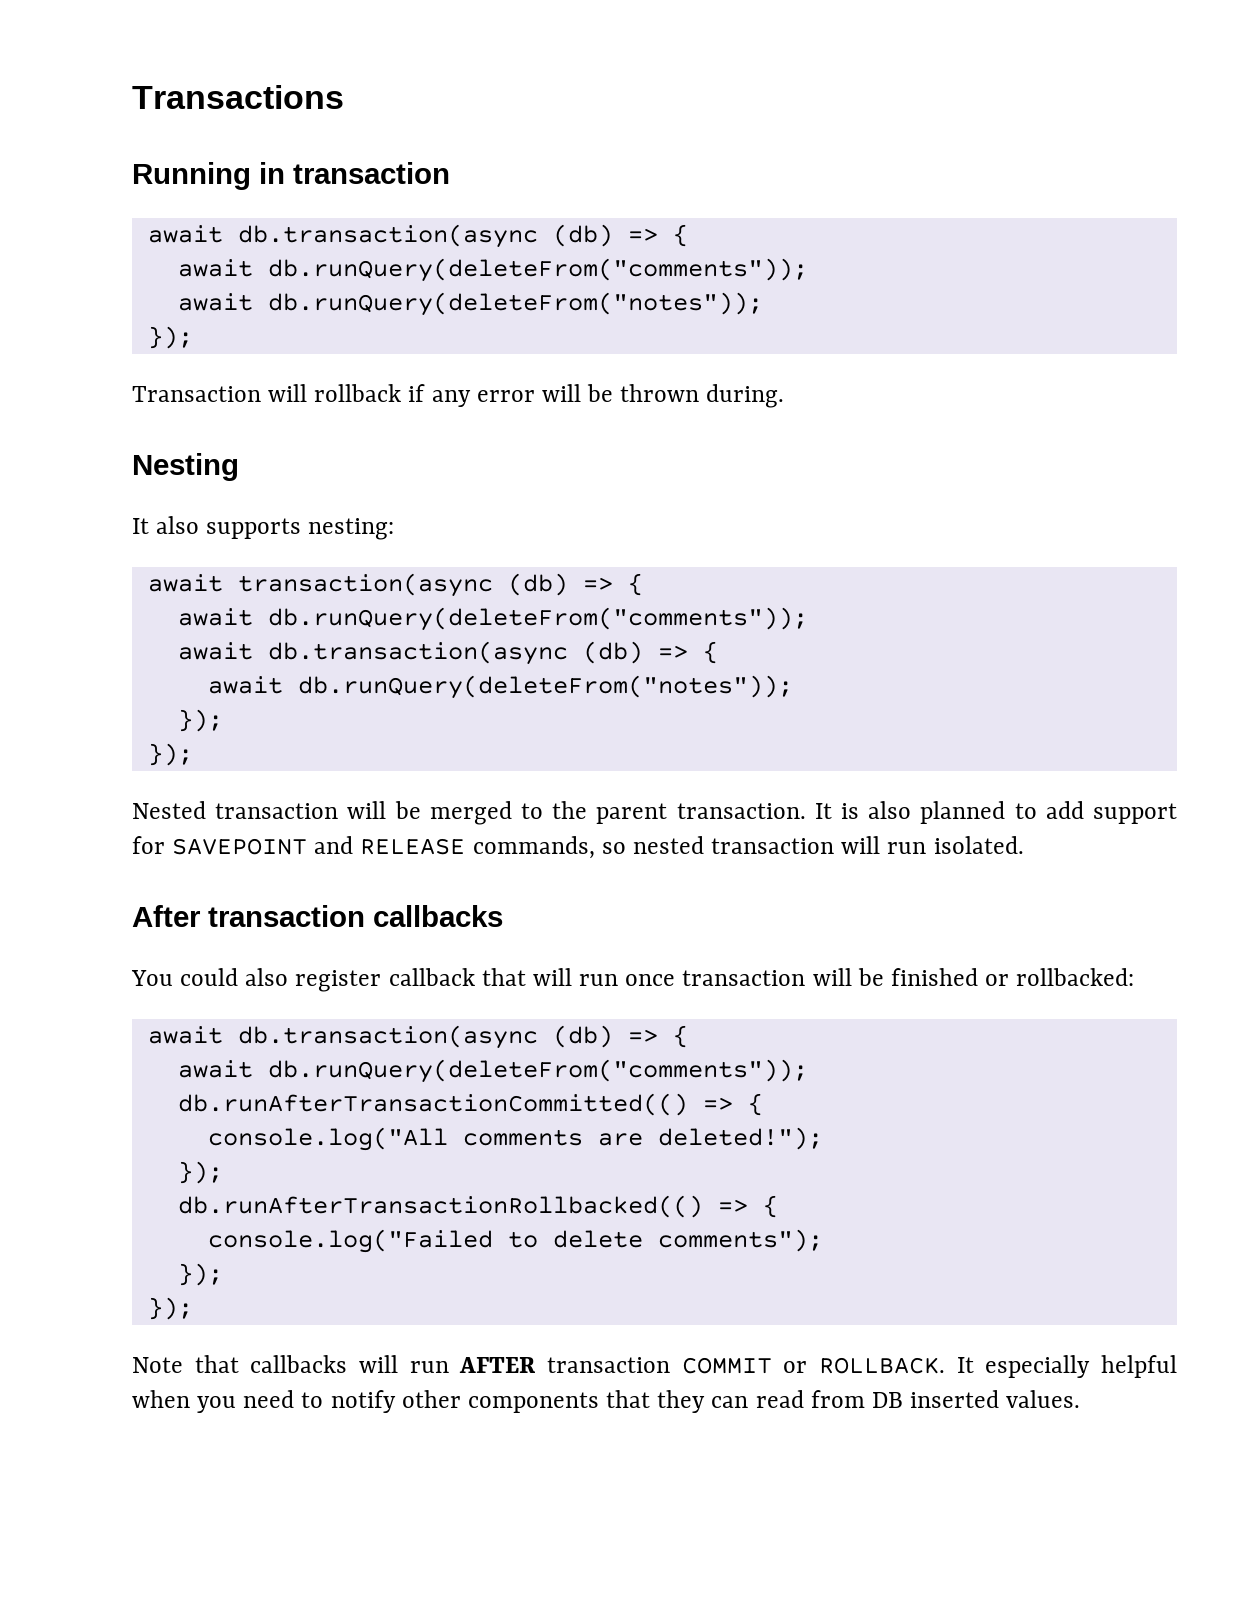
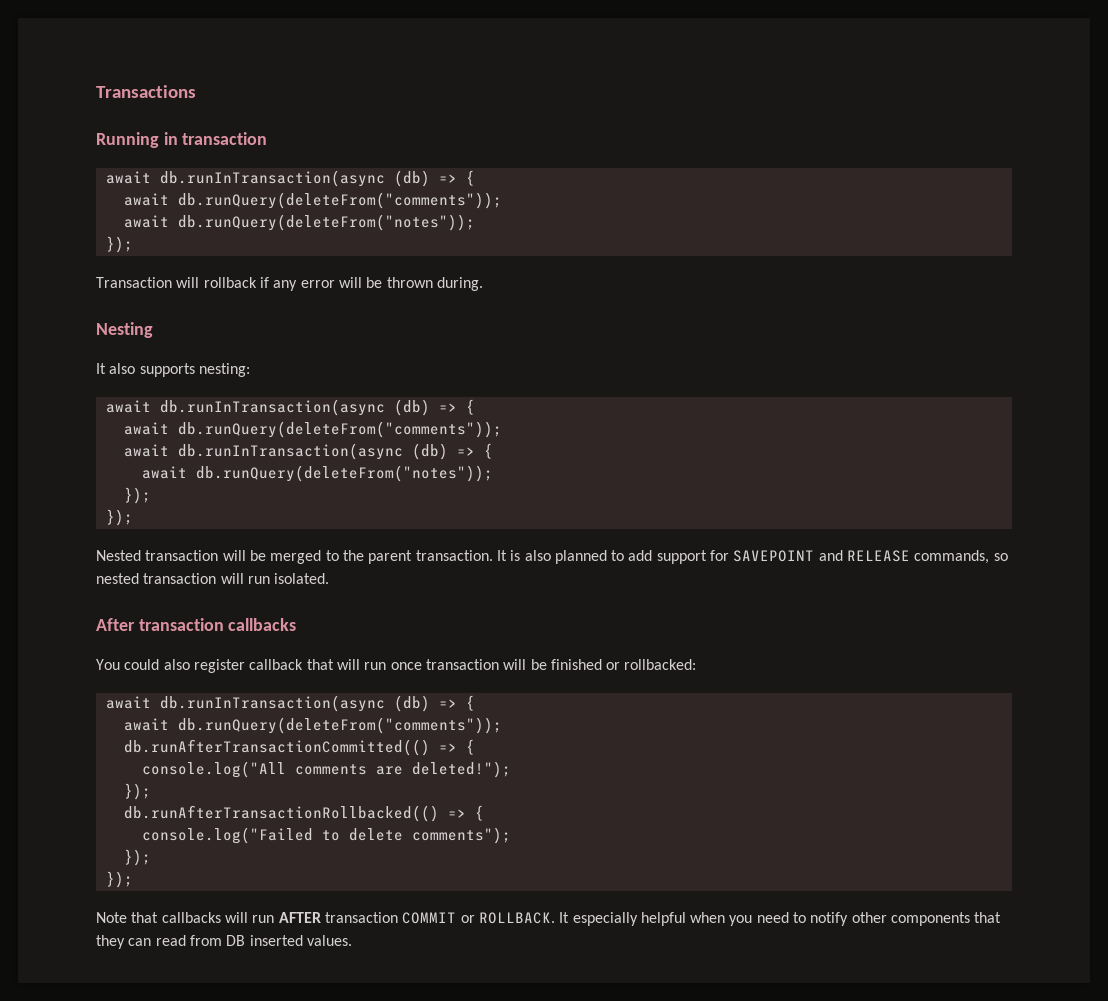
  Running in transaction
- await db.transaction(async (db) => {
+ await db.runInTransaction(async (db) => {
  It also supports nesting:
- await transaction(async (db) => {
+ await db.runInTransaction(async (db) => {
  await db.runQuery(deleteFrom("comments"));
- await db.transaction(async (db) => {
+ await db.runInTransaction(async (db) => {
  You could also register callback that will run once transaction will be finished or rollbacked:
- await db.transaction(async (db) => {
+ await db.runInTransaction(async (db) => {

